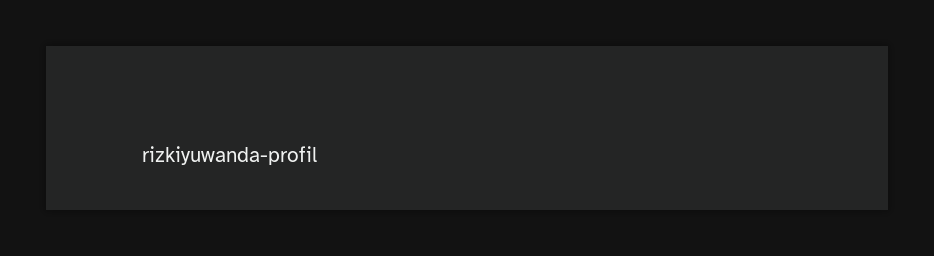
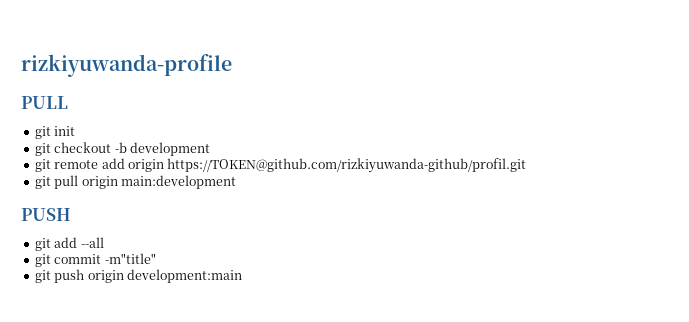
- rizkiyuwanda-profil
+ rizkiyuwanda-profile
+ PULL
+ git init
+ git checkout -b development
+ git remote add origin https://TOKEN@github.com/rizkiyuwanda-github/profil.git
+ git pull origin main:development
+ PUSH
+ git add --all
+ git commit -m"title"
+ git push origin development:main

